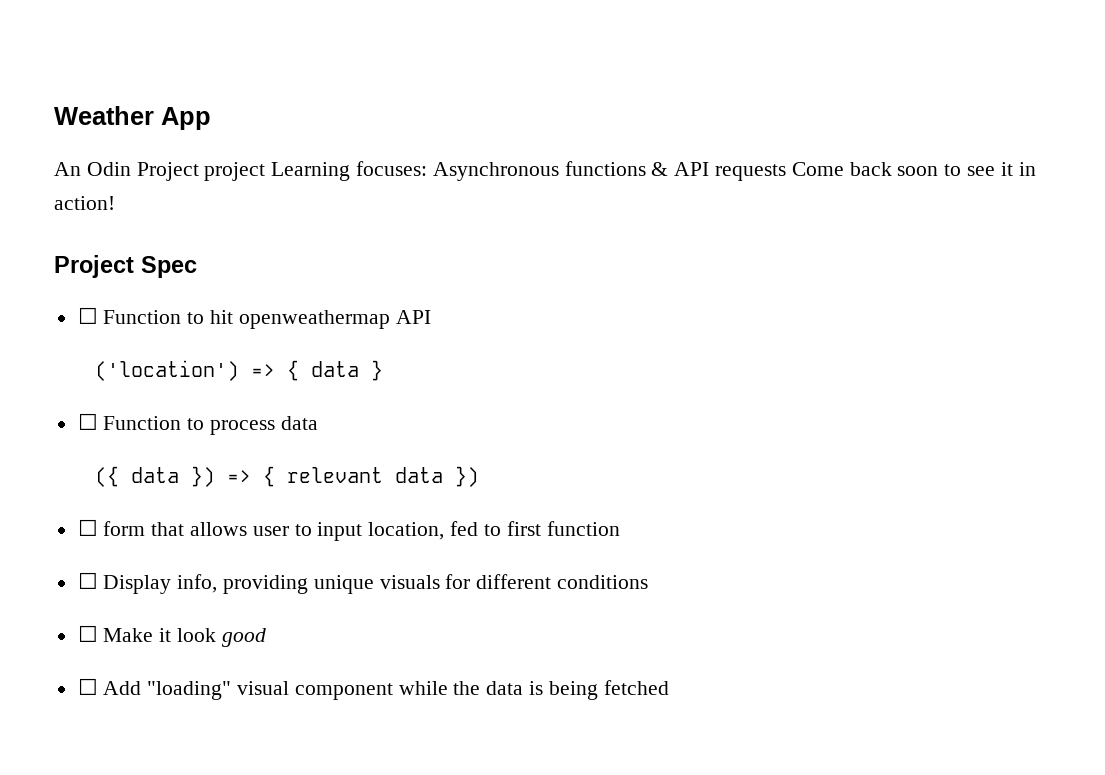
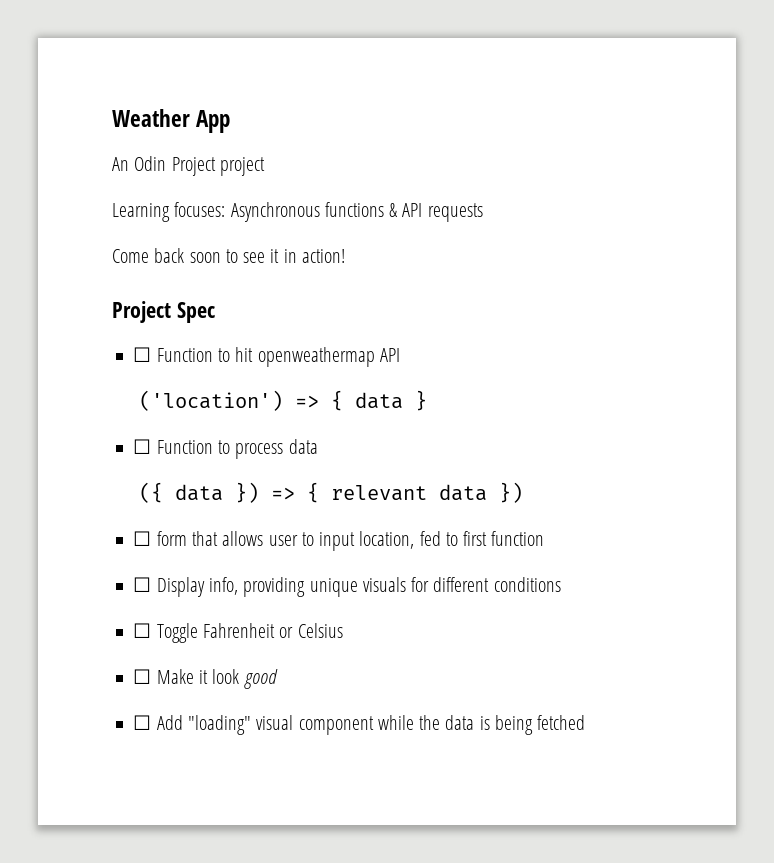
- An Odin Project project Learning focuses: Asynchronous functions & API requests Come back soon to see it in action!
+ An Odin Project project
+ Learning focuses: Asynchronous functions & API requests
+ Come back soon to see it in action!
+ ☐ Toggle Fahrenheit or Celsius

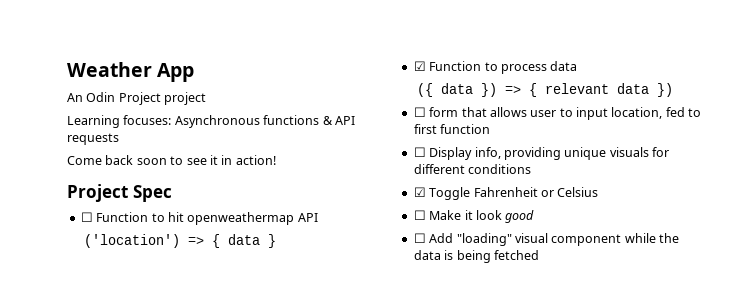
- ☐ Function to process data
+ ☑ Function to process data
- ☐ Toggle Fahrenheit or Celsius
+ ☑ Toggle Fahrenheit or Celsius

